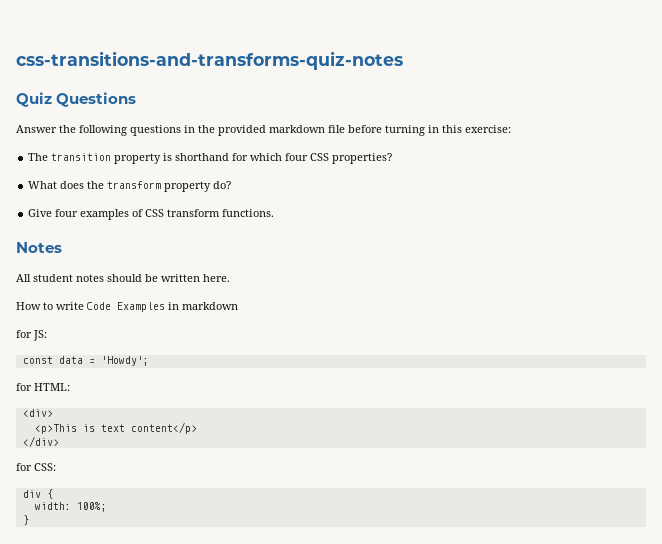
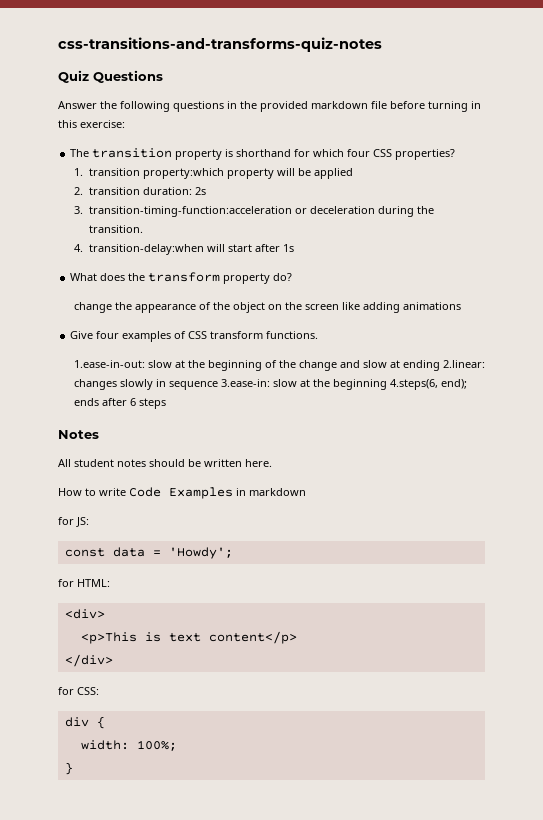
+ 1. transition property:which property will be applied
+ 2. transition duration: 2s
+ 3. transition-timing-function:acceleration or deceleration during the transition.
+ 4. transition-delay:when will start after 1s
+ change the appearance of the object on the screen like adding animations
+ 1.ease-in-out: slow at the beginning of the change and slow at ending 2.linear: changes slowly in sequence 3.ease-in: slow at the beginning 4.steps(6, end); ends after 6 steps

